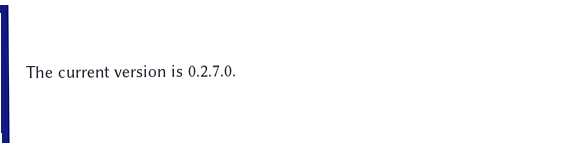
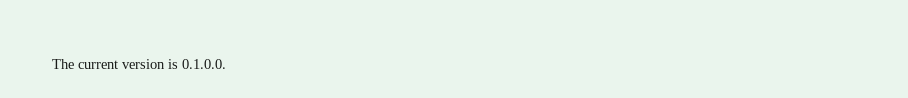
- The current version is 0.2.7.0.
+ The current version is 0.1.0.0.

